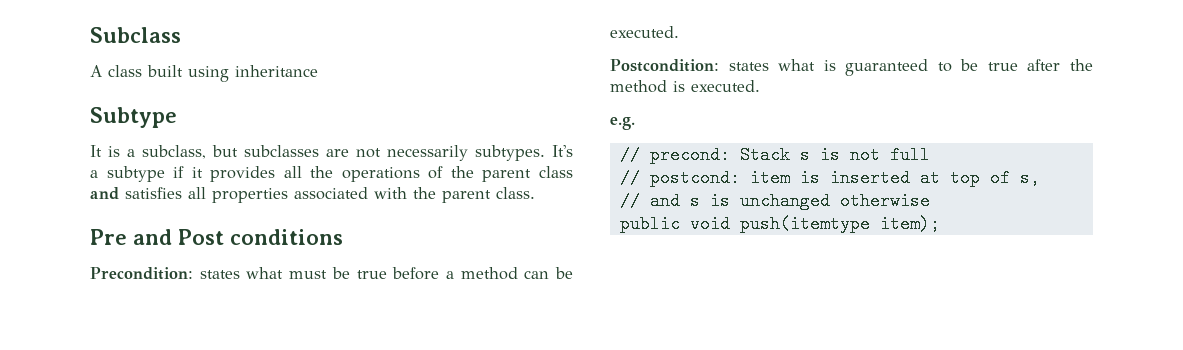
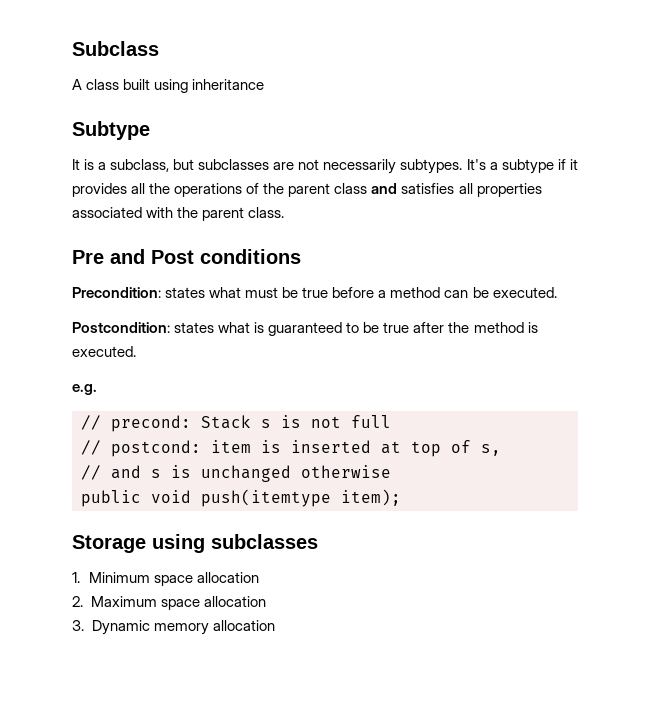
+ Storage using subclasses
+ 1. Minimum space allocation
+ 2. Maximum space allocation
+ 3. Dynamic memory allocation

